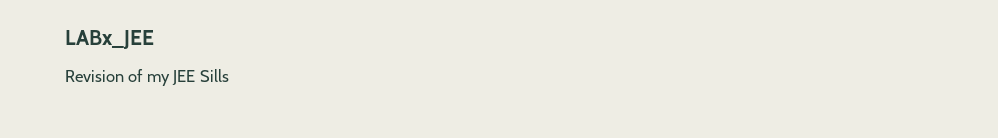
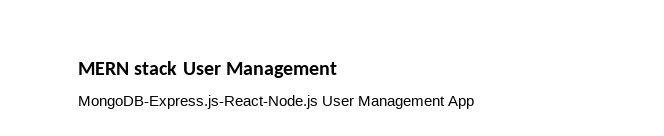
- LABx_JEE
- Revision of my JEE Sills
+ MERN stack User Management
+ MongoDB-Express.js-React-Node.js User Management App

